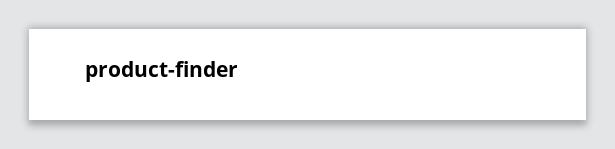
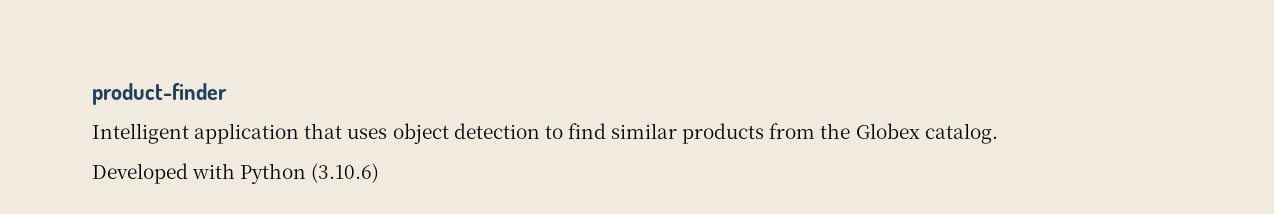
+ Intelligent application that uses object detection to find similar products from the Globex catalog.
+ Developed with Python (3.10.6)

